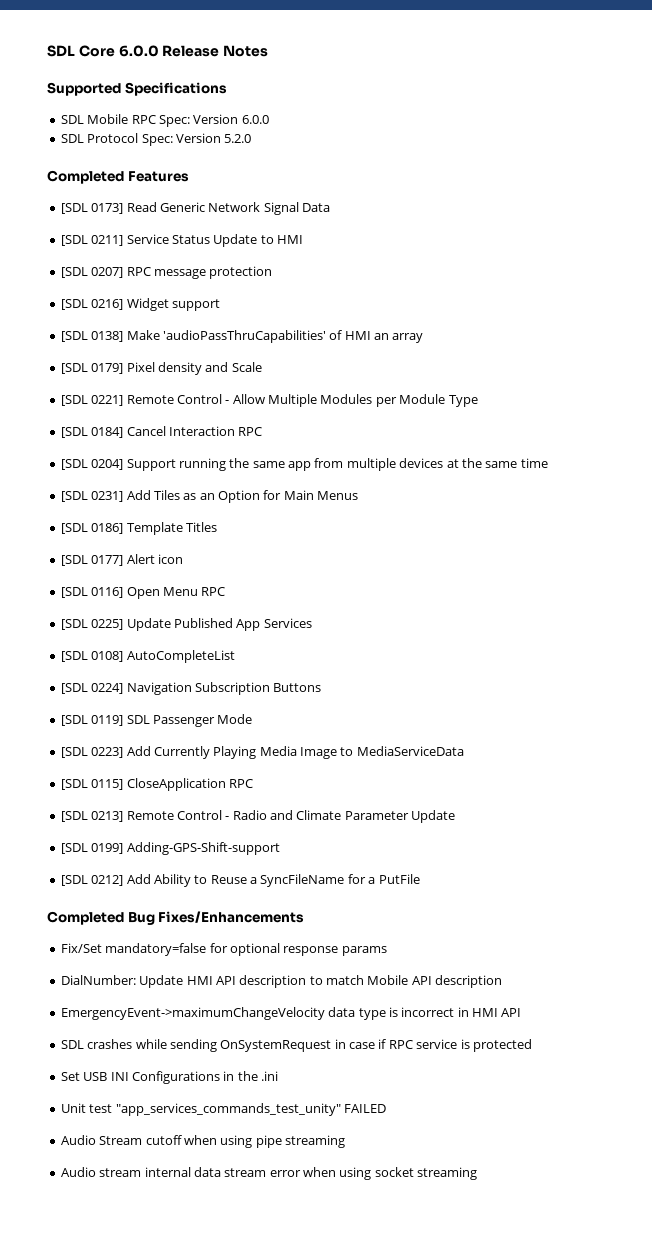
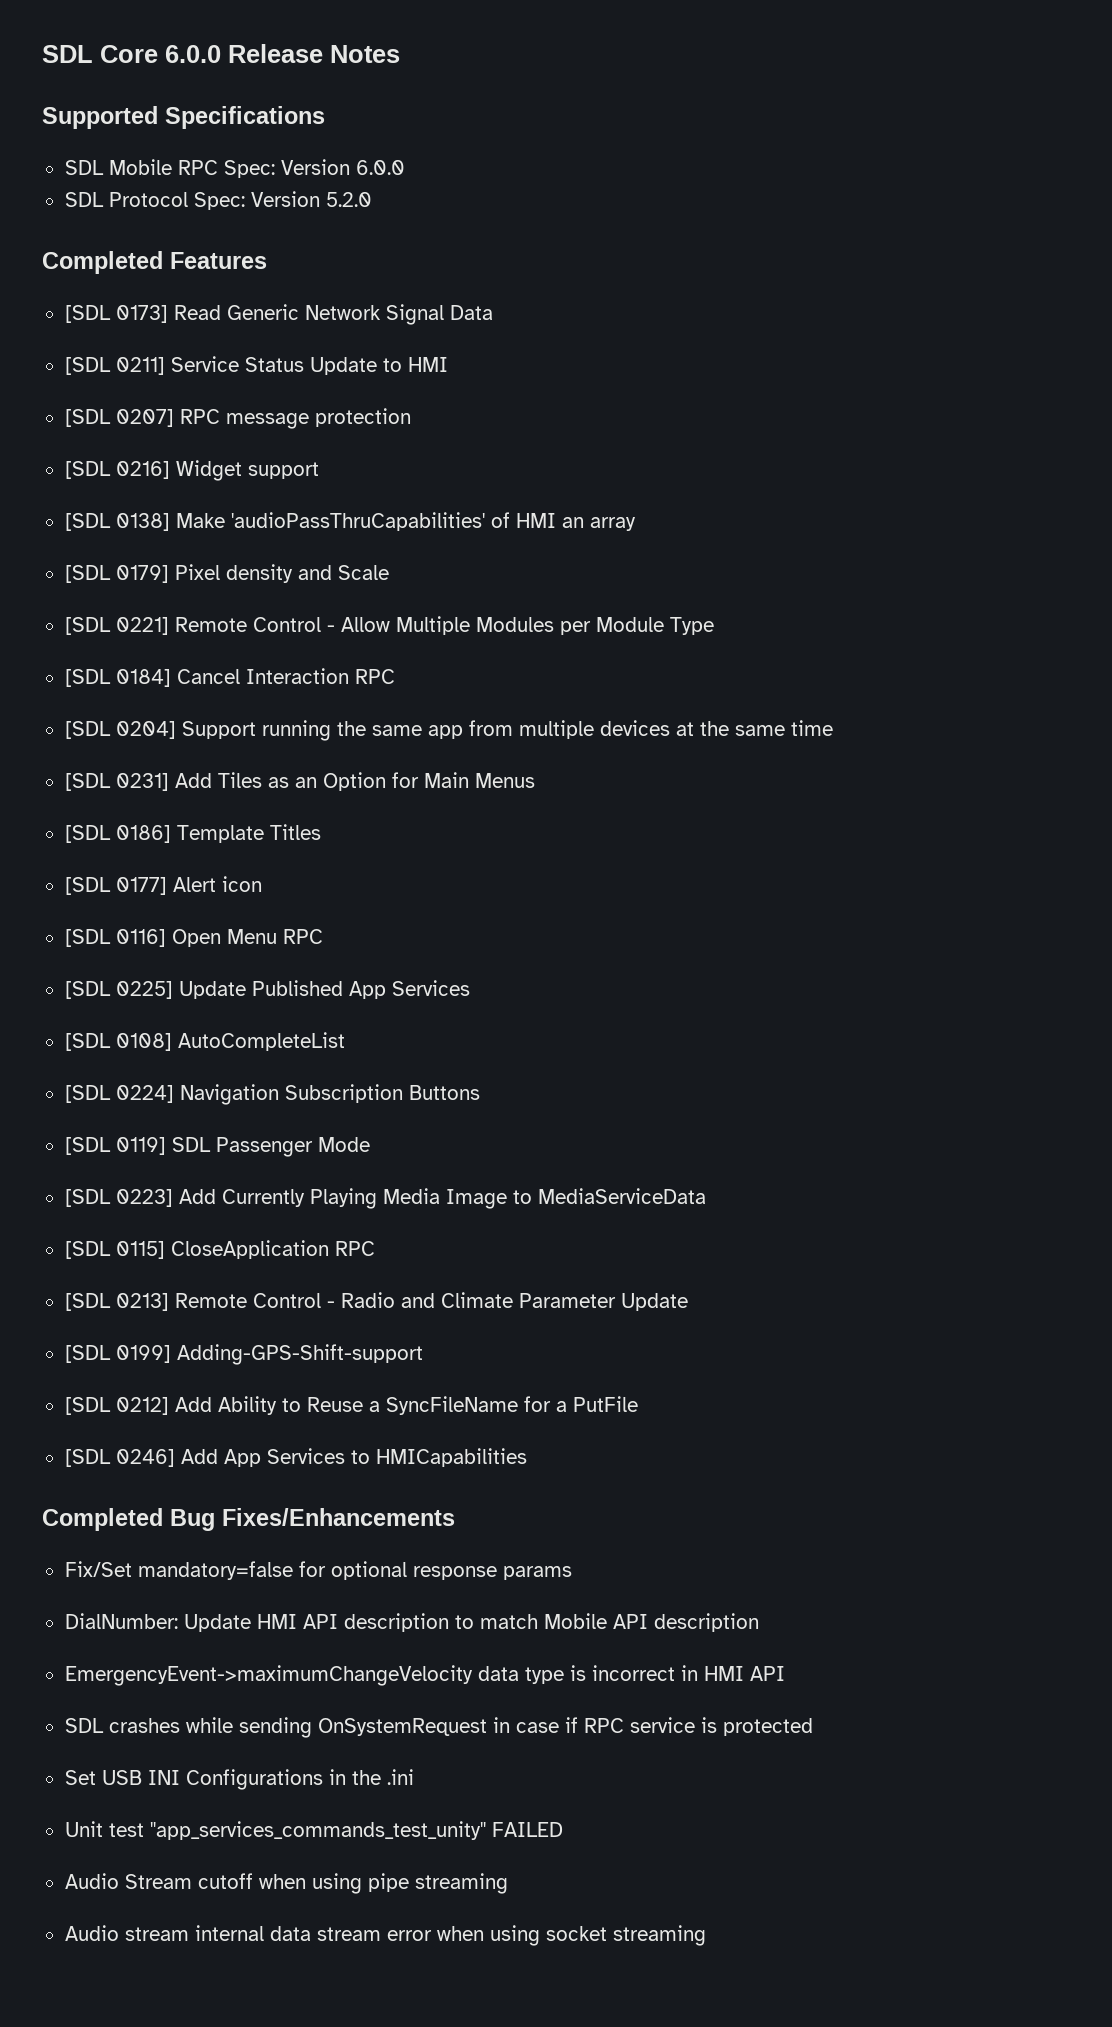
+ [SDL 0246] Add App Services to HMICapabilities

